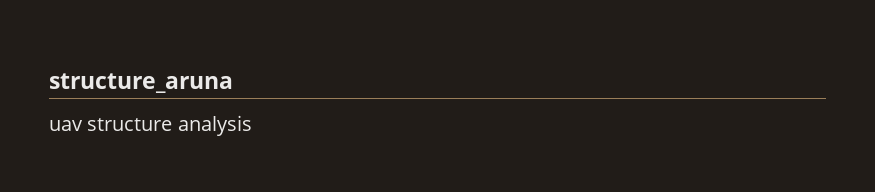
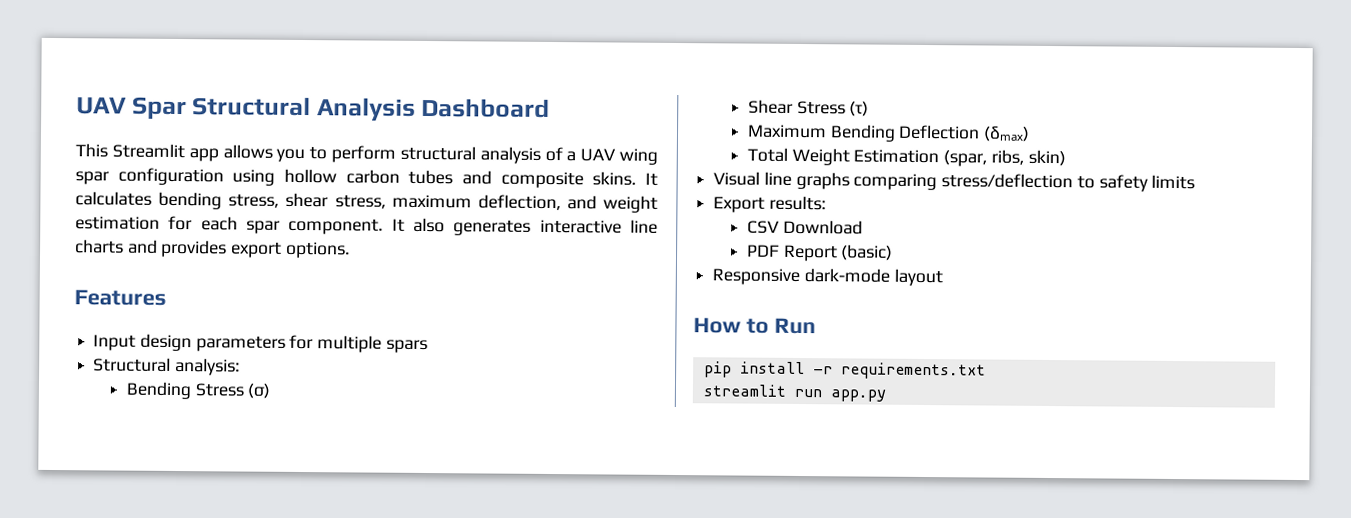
- structure_aruna
- uav structure analysis
+ UAV Spar Structural Analysis Dashboard
+ This Streamlit app allows you to perform structural analysis of a UAV wing spar configuration using hollow carbon tubes and composite skins. It calculates bending stress, shear stress, maximum deflection, and weight estimation for each spar component. It also generates interactive line charts and provides export options.
+ Features
+ Input design parameters for multiple spars
+ Structural analysis:
+ Bending Stress (σ)
+ Shear Stress (τ)
+ Maximum Bending Deflection (δₘₐₓ)
+ Total Weight Estimation (spar, ribs, skin)
+ Visual line graphs comparing stress/deflection to safety limits
+ Export results:
+ CSV Download
+ PDF Report (basic)
+ Responsive dark-mode layout
+ How to Run
+ pip install -r requirements.txt
+ streamlit run app.py

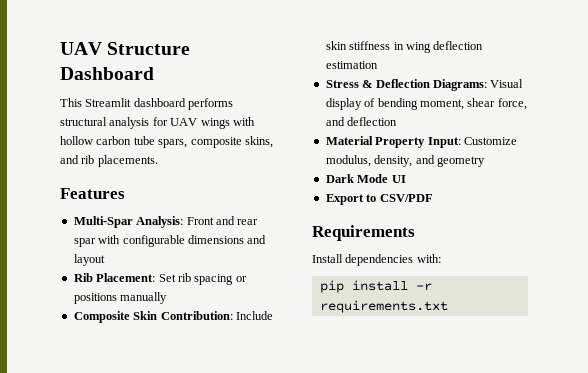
- UAV Spar Structural Analysis Dashboard
+ UAV Structure Dashboard
- This Streamlit app allows you to perform structural analysis of a UAV wing spar configuration using hollow carbon tubes and composite skins. It calculates bending stress, shear stress, maximum deflection, and weight estimation for each spar component. It also generates interactive line charts and provides export options.
+ This Streamlit dashboard performs structural analysis for UAV wings with hollow carbon tube spars, composite skins, and rib placements.
  Features
- Input design parameters for multiple spars
- Structural analysis:
- Bending Stress (σ)
- Shear Stress (τ)
- Maximum Bending Deflection (δₘₐₓ)
- Total Weight Estimation (spar, ribs, skin)
- Visual line graphs comparing stress/deflection to safety limits
- Export results:
- CSV Download
- PDF Report (basic)
- Responsive dark-mode layout
- How to Run
+ Multi-Spar Analysis: Front and rear spar with configurable dimensions and layout
+ Rib Placement: Set rib spacing or positions manually
+ Composite Skin Contribution: Include skin stiffness in wing deflection estimation
+ Stress & Deflection Diagrams: Visual display of bending moment, shear force, and deflection
+ Material Property Input: Customize modulus, density, and geometry
+ Dark Mode UI
+ Export to CSV/PDF
+ Requirements
+ Install dependencies with:
- streamlit run app.py

